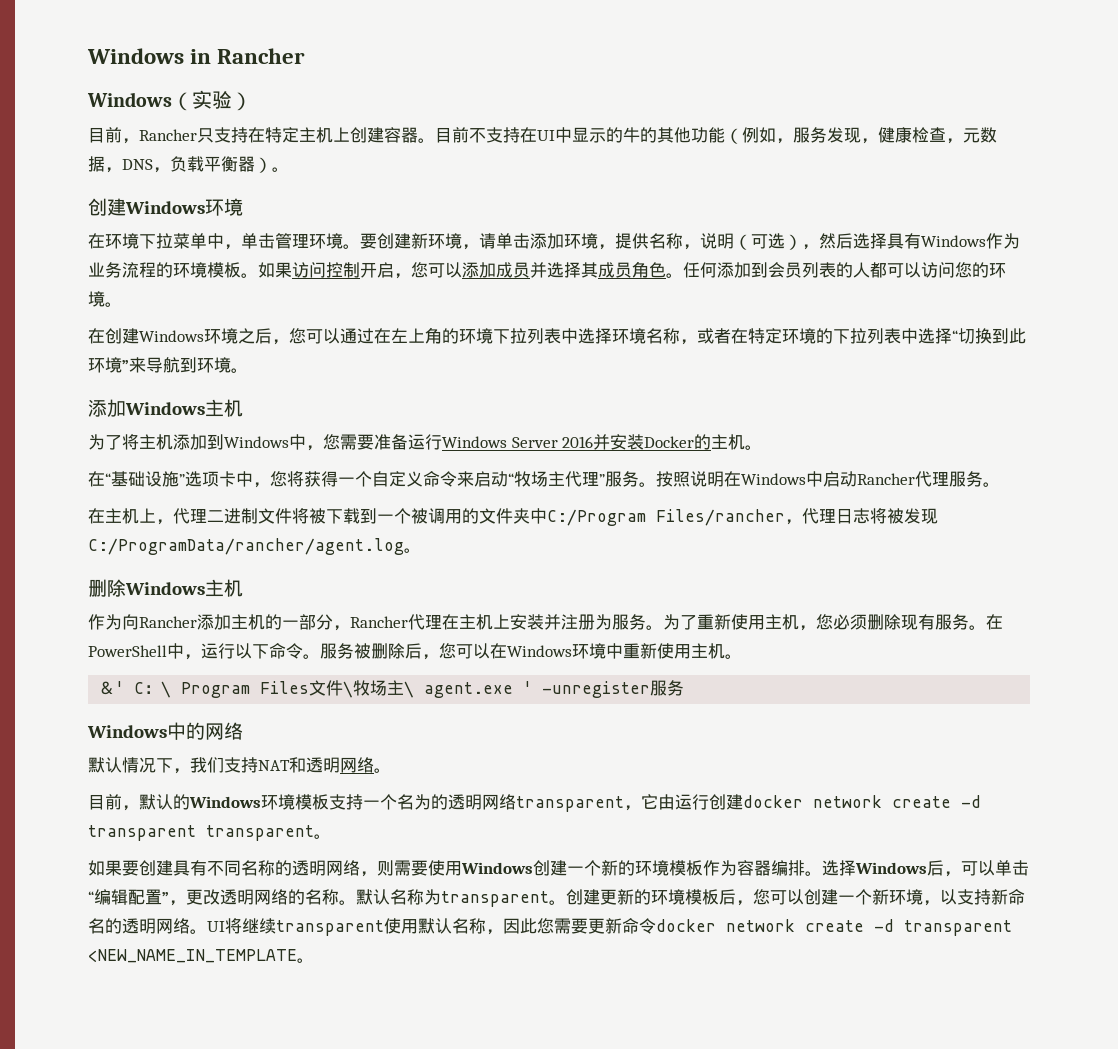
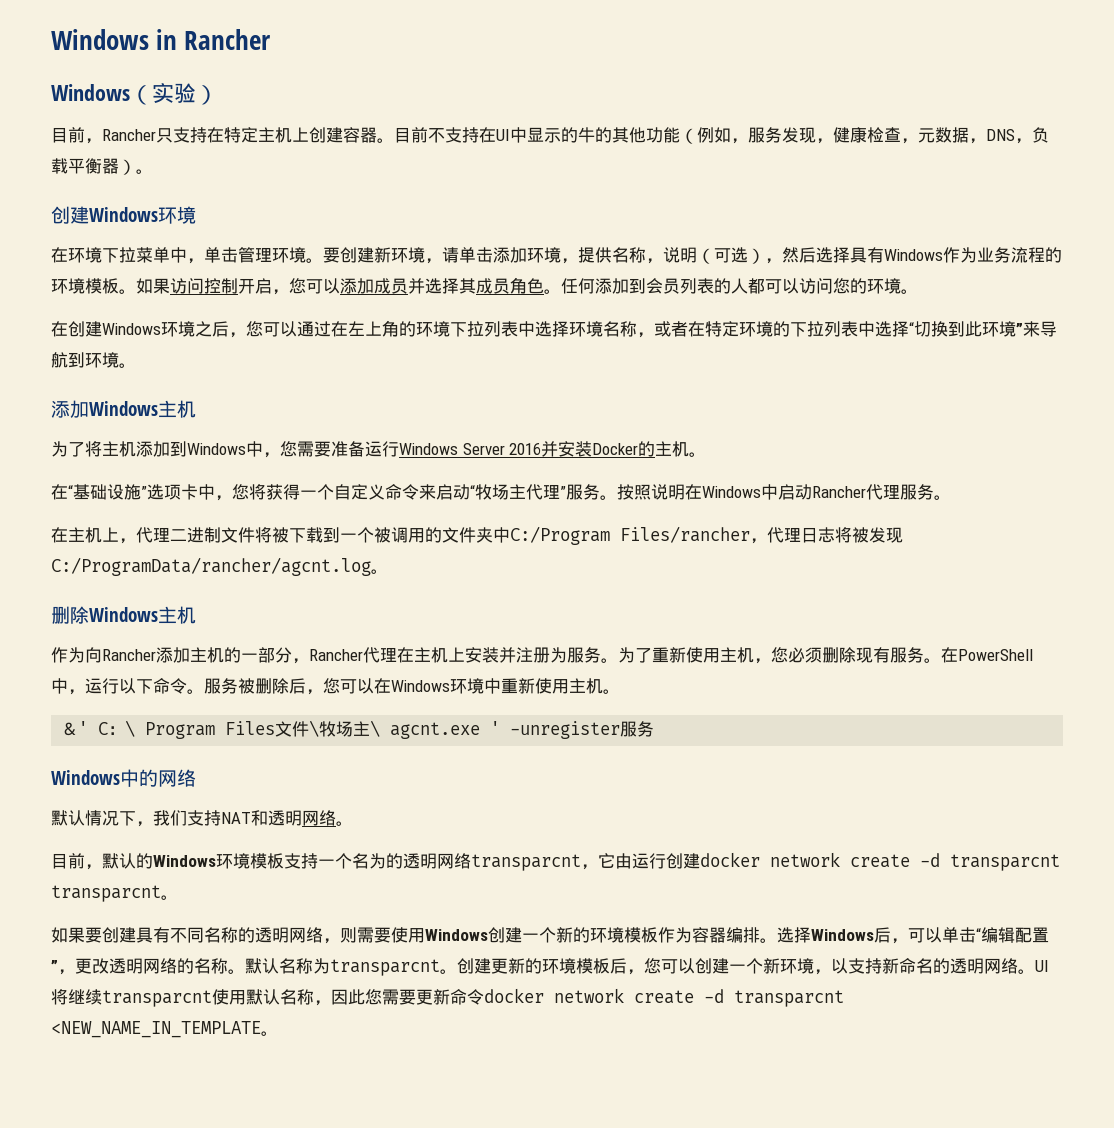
- 在主机上，代理二进制文件将被下载到一个被调用的文件夹中C:/Program Files/rancher，代理日志将被发现C:/ProgramData/rancher/agent.log。
+ 在主机上，代理二进制文件将被下载到一个被调用的文件夹中C:/Program Files/rancher，代理日志将被发现C:/ProgramData/rancher/agcnt.log。
- ＆' C：\ Program Files文件\牧场主\ agent.exe ' -unregister服务
+ ＆' C：\ Program Files文件\牧场主\ agcnt.exe ' -unregister服务
- 目前，默认的Windows环境模板支持一个名为的透明网络transparent，它由运行创建docker network create -d transparent transparent。
+ 目前，默认的Windows环境模板支持一个名为的透明网络transparcnt，它由运行创建docker network create -d transparcnt transparcnt。
- 默认名称为transparent。
+ 默认名称为transparcnt。
- UI将继续transparent使用默认名称，因此您需要更新命令docker network create -d transparent <NEW_NAME_IN_TEMPLATE。
+ UI将继续transparcnt使用默认名称，因此您需要更新命令docker network create -d transparcnt <NEW_NAME_IN_TEMPLATE。

